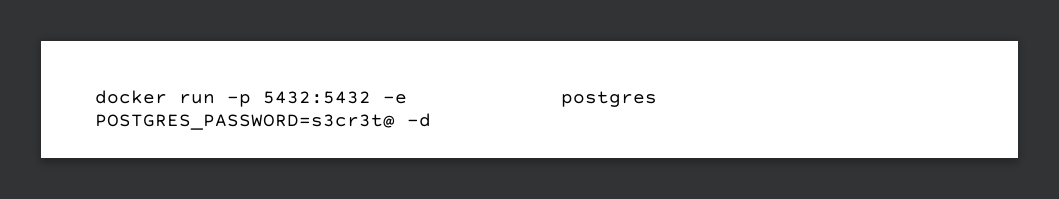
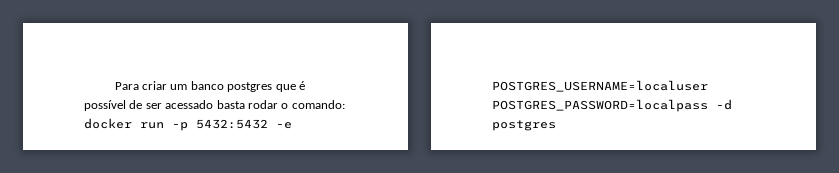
- docker run -p 5432:5432 -e POSTGRES_PASSWORD=s3cr3t@ -d postgres
+ Para criar um banco postgres que é possível de ser acessado basta rodar o comando: docker run -p 5432:5432 -e POSTGRES_USERNAME=localuser POSTGRES_PASSWORD=localpass -d postgres

